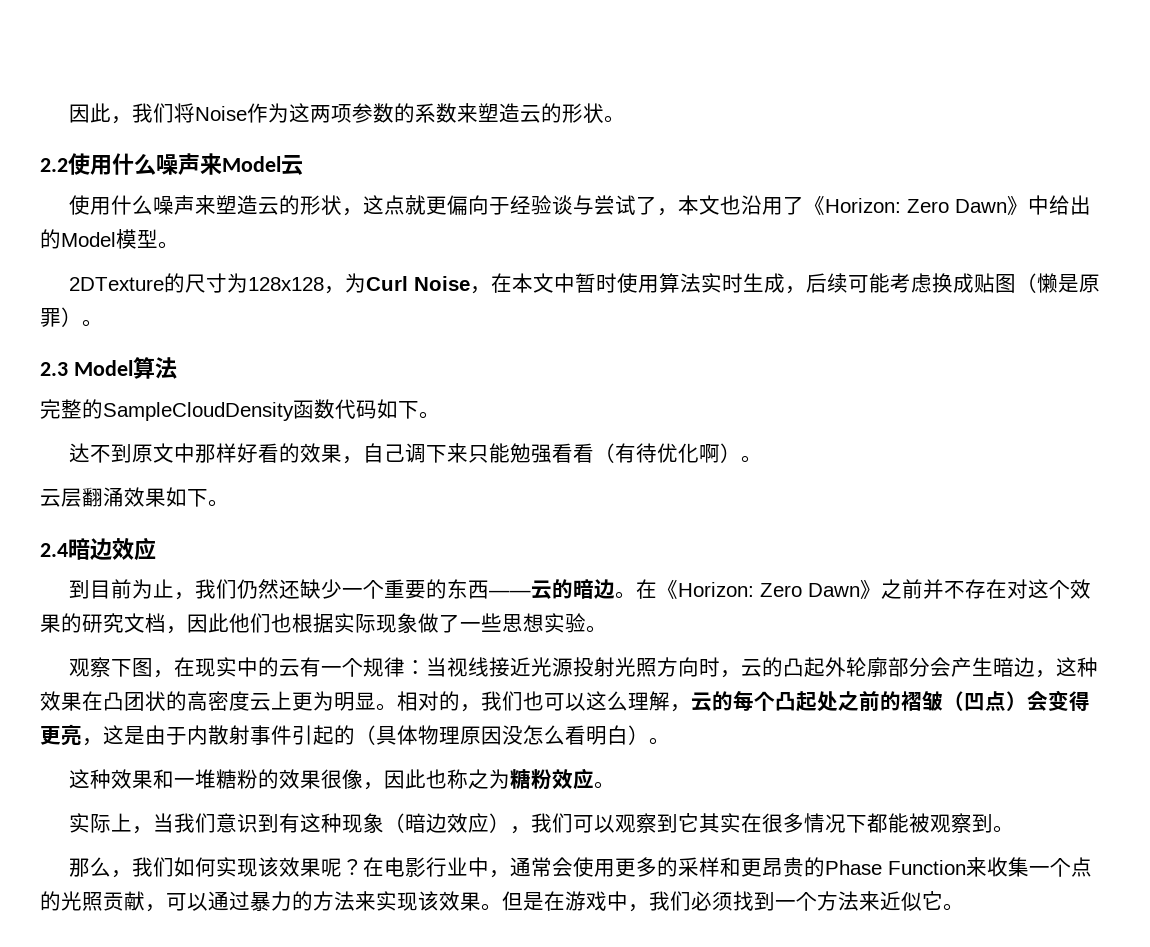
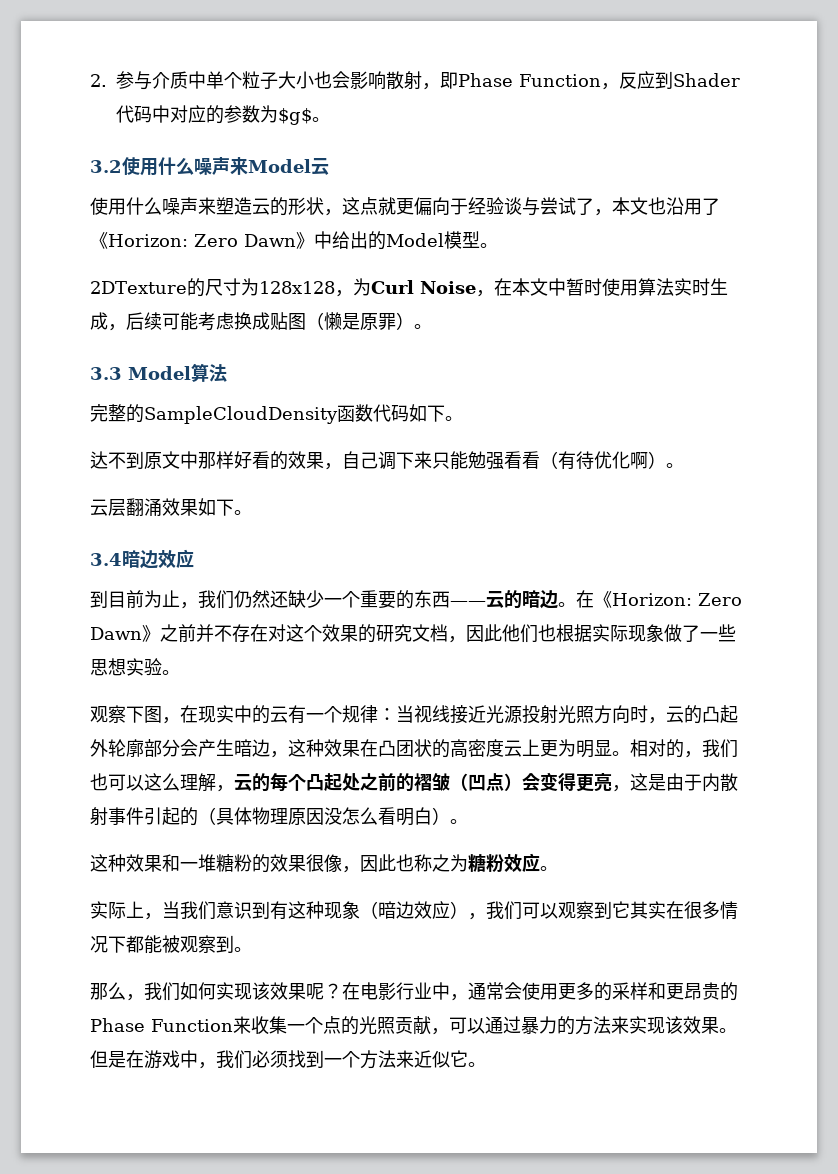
- 因此，我们将Noise作为这两项参数的系数来塑造云的形状。
- 2.2使用什么噪声来Model云
+ 2.参与介质中单个粒子大小也会影响散射，即Phase Function，反应到Shader代码中对应的参数为$g$。
+ 3.2使用什么噪声来Model云
- 2.3 Model算法
+ 3.3 Model算法
- 2.4暗边效应
+ 3.4暗边效应

